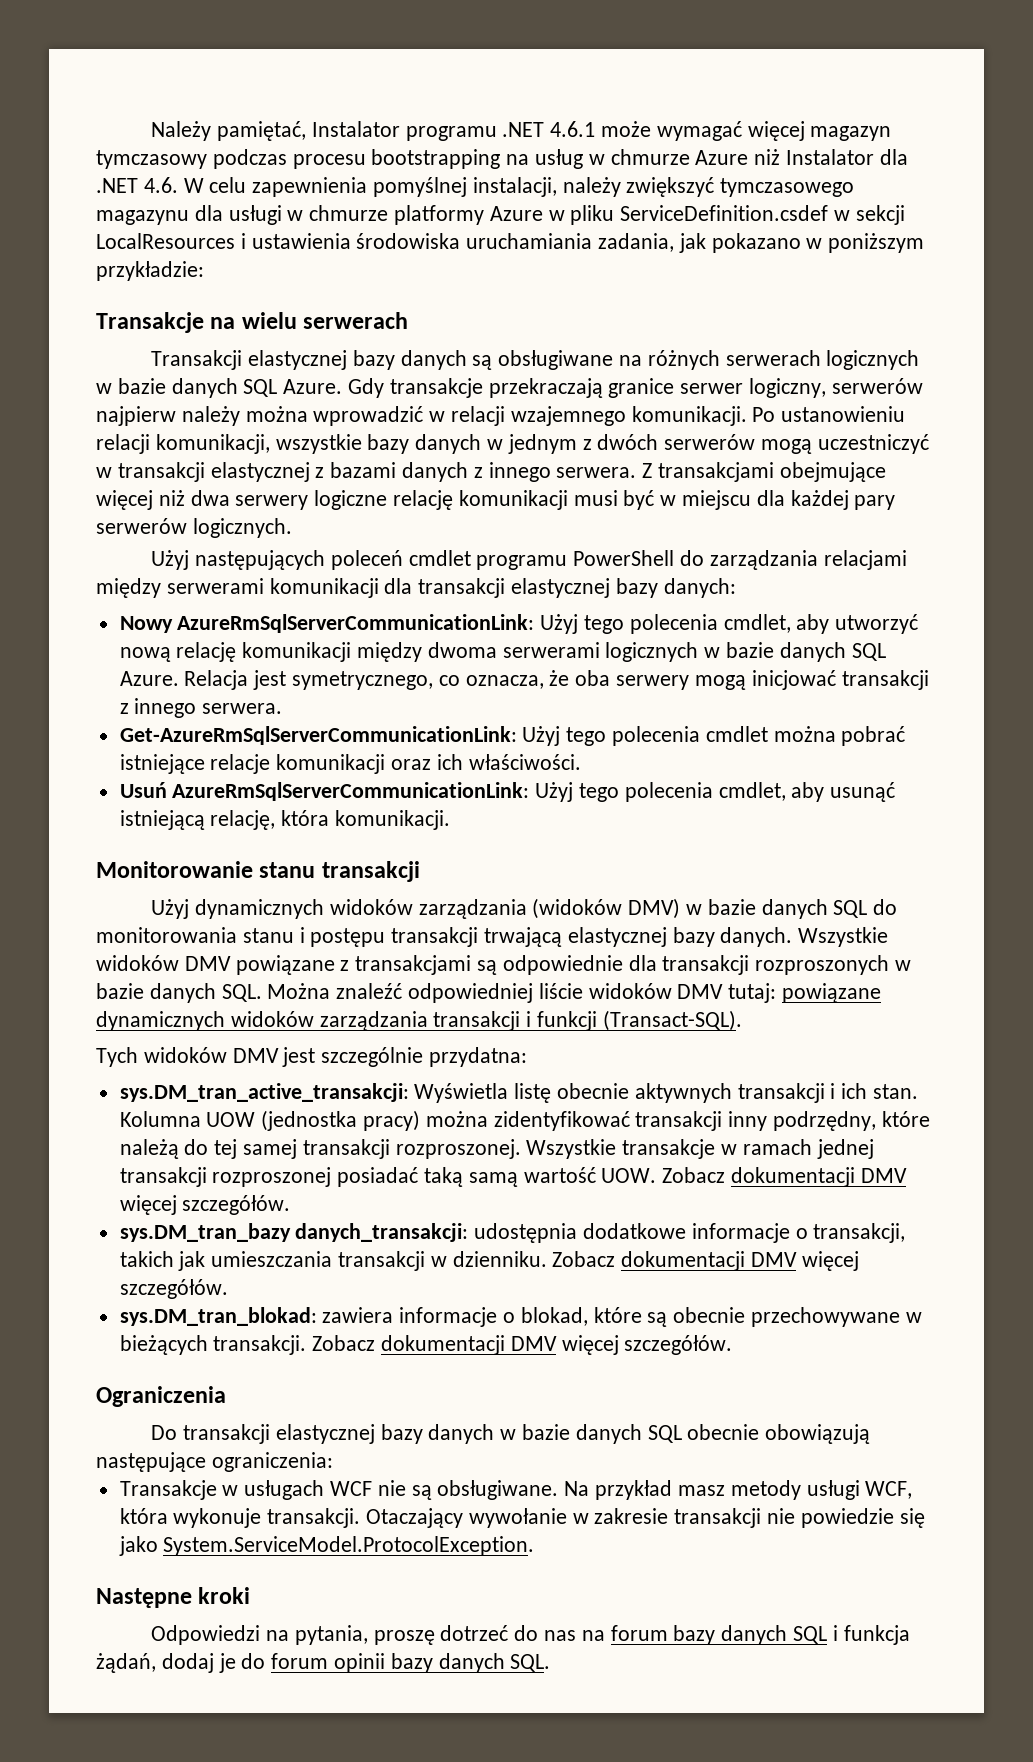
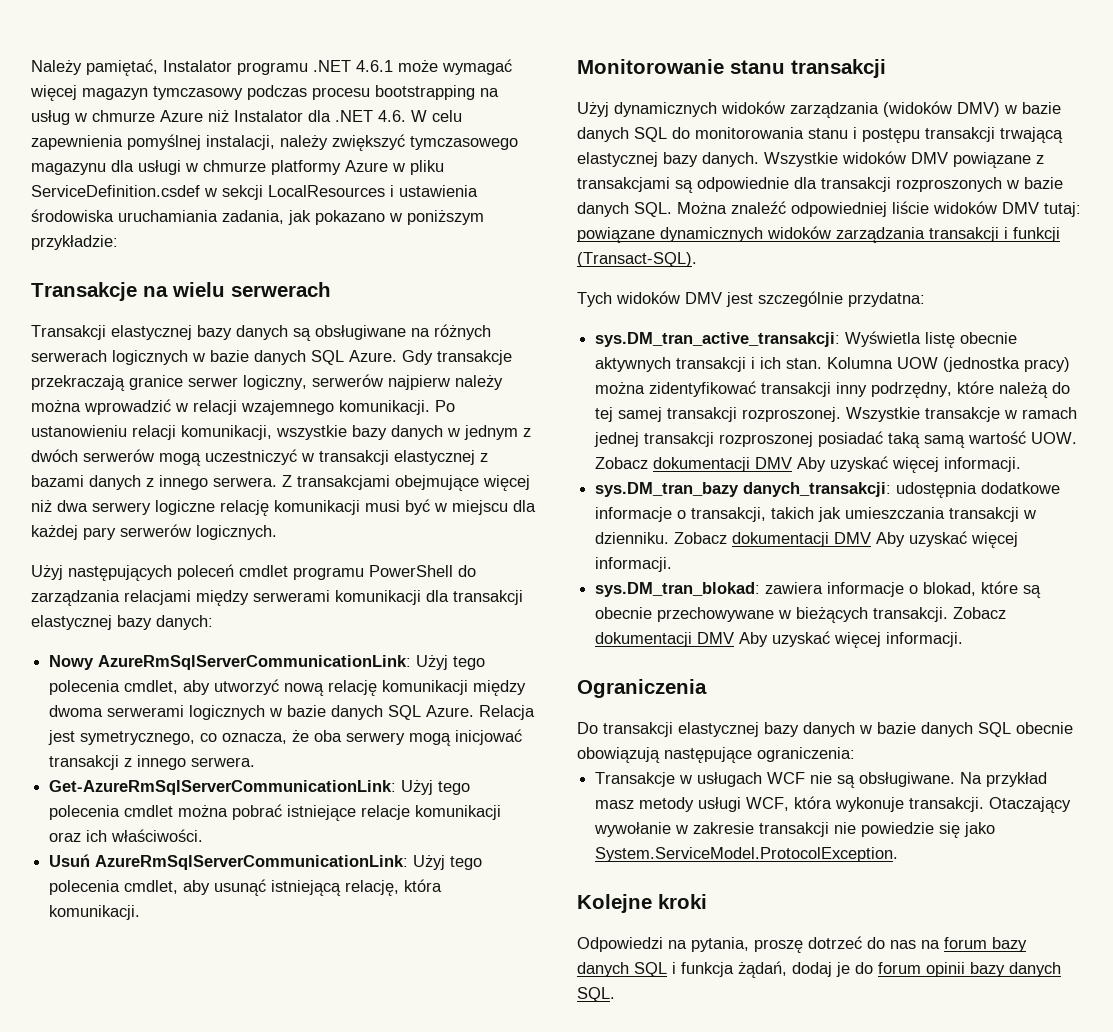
- Wszystkie transakcje w ramach jednej transakcji rozproszonej posiadać taką samą wartość UOW. Zobacz dokumentacji DMV więcej szczegółów.
+ Wszystkie transakcje w ramach jednej transakcji rozproszonej posiadać taką samą wartość UOW. Zobacz dokumentacji DMV Aby uzyskać więcej informacji.
- sys.DM_tran_bazy danych_transakcji: udostępnia dodatkowe informacje o transakcji, takich jak umieszczania transakcji w dzienniku. Zobacz dokumentacji DMV więcej szczegółów.
+ sys.DM_tran_bazy danych_transakcji: udostępnia dodatkowe informacje o transakcji, takich jak umieszczania transakcji w dzienniku. Zobacz dokumentacji DMV Aby uzyskać więcej informacji.
- sys.DM_tran_blokad: zawiera informacje o blokad, które są obecnie przechowywane w bieżących transakcji. Zobacz dokumentacji DMV więcej szczegółów.
+ sys.DM_tran_blokad: zawiera informacje o blokad, które są obecnie przechowywane w bieżących transakcji. Zobacz dokumentacji DMV Aby uzyskać więcej informacji.
- Następne kroki
+ Kolejne kroki

